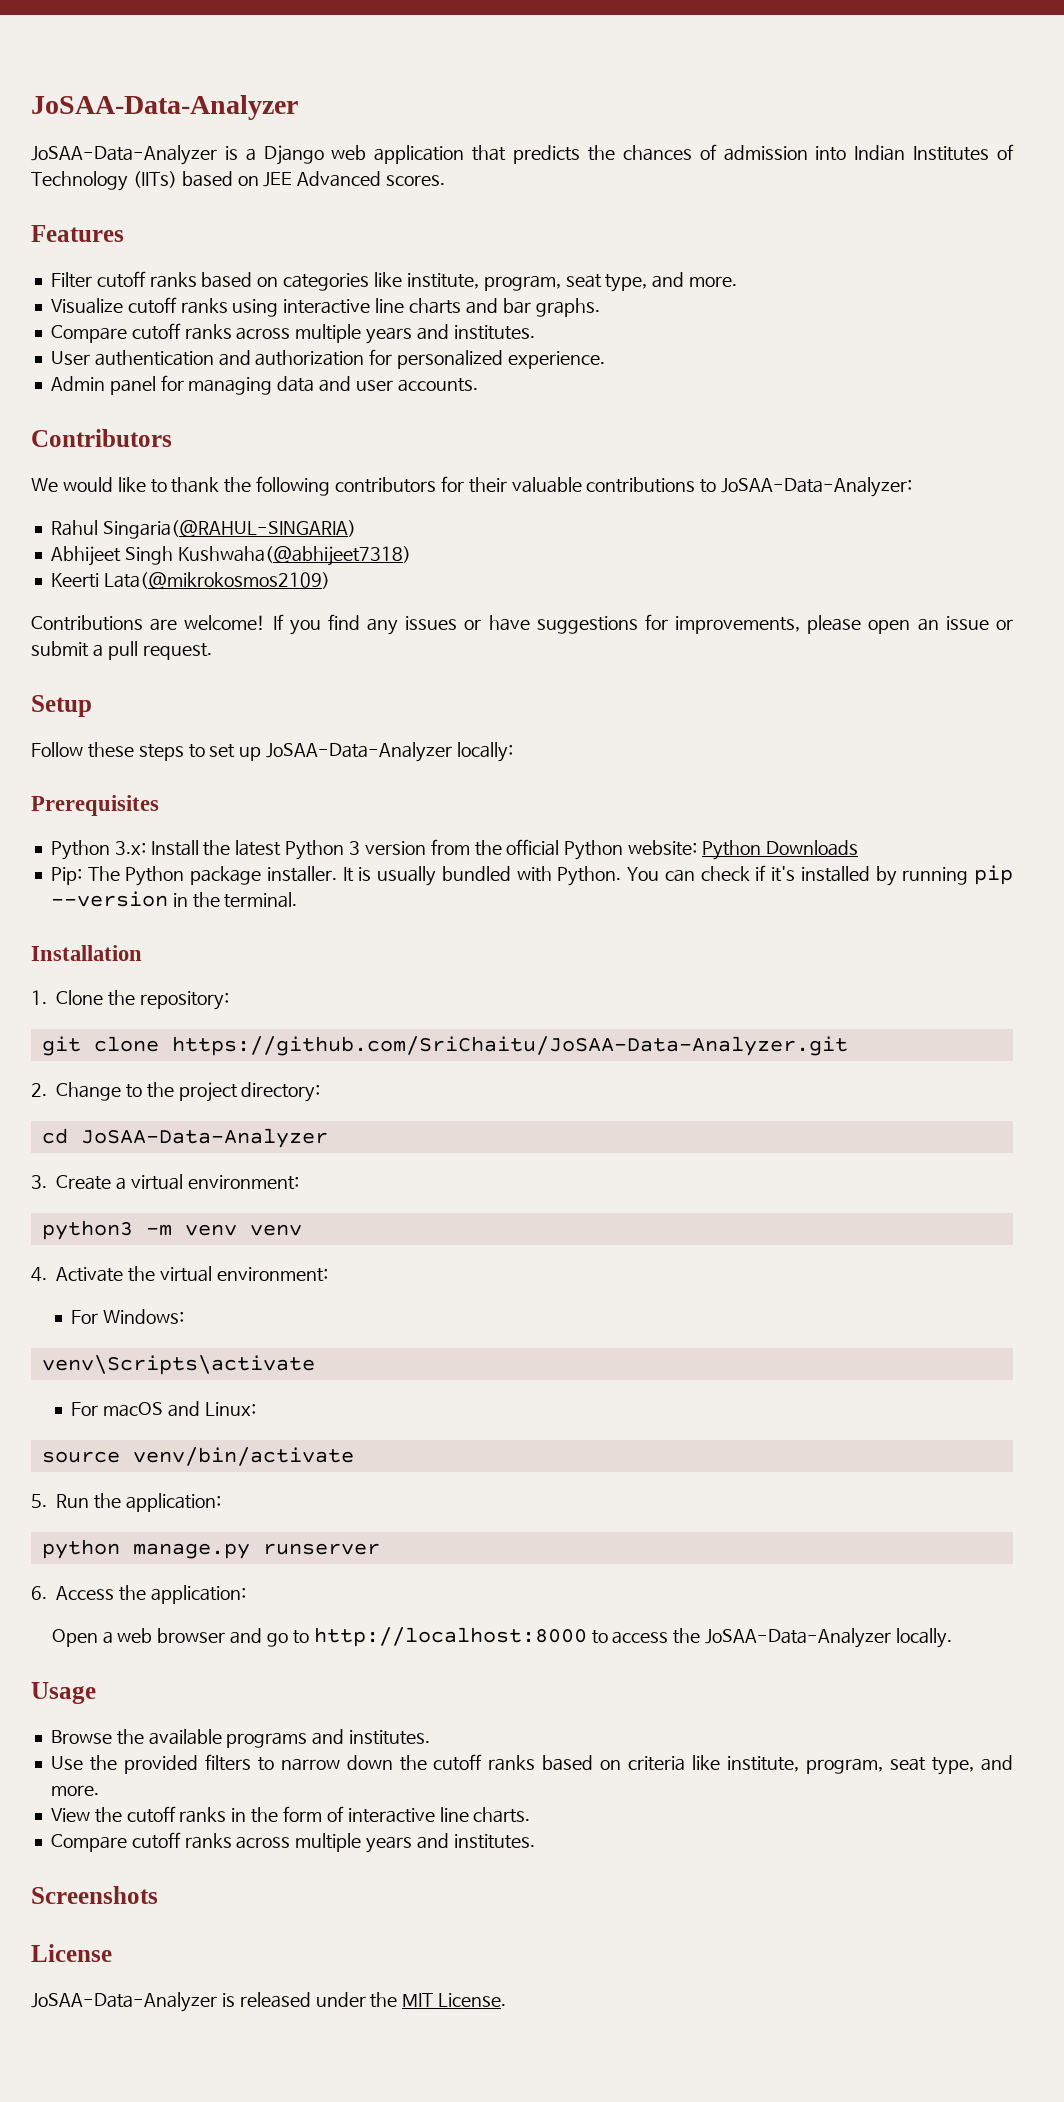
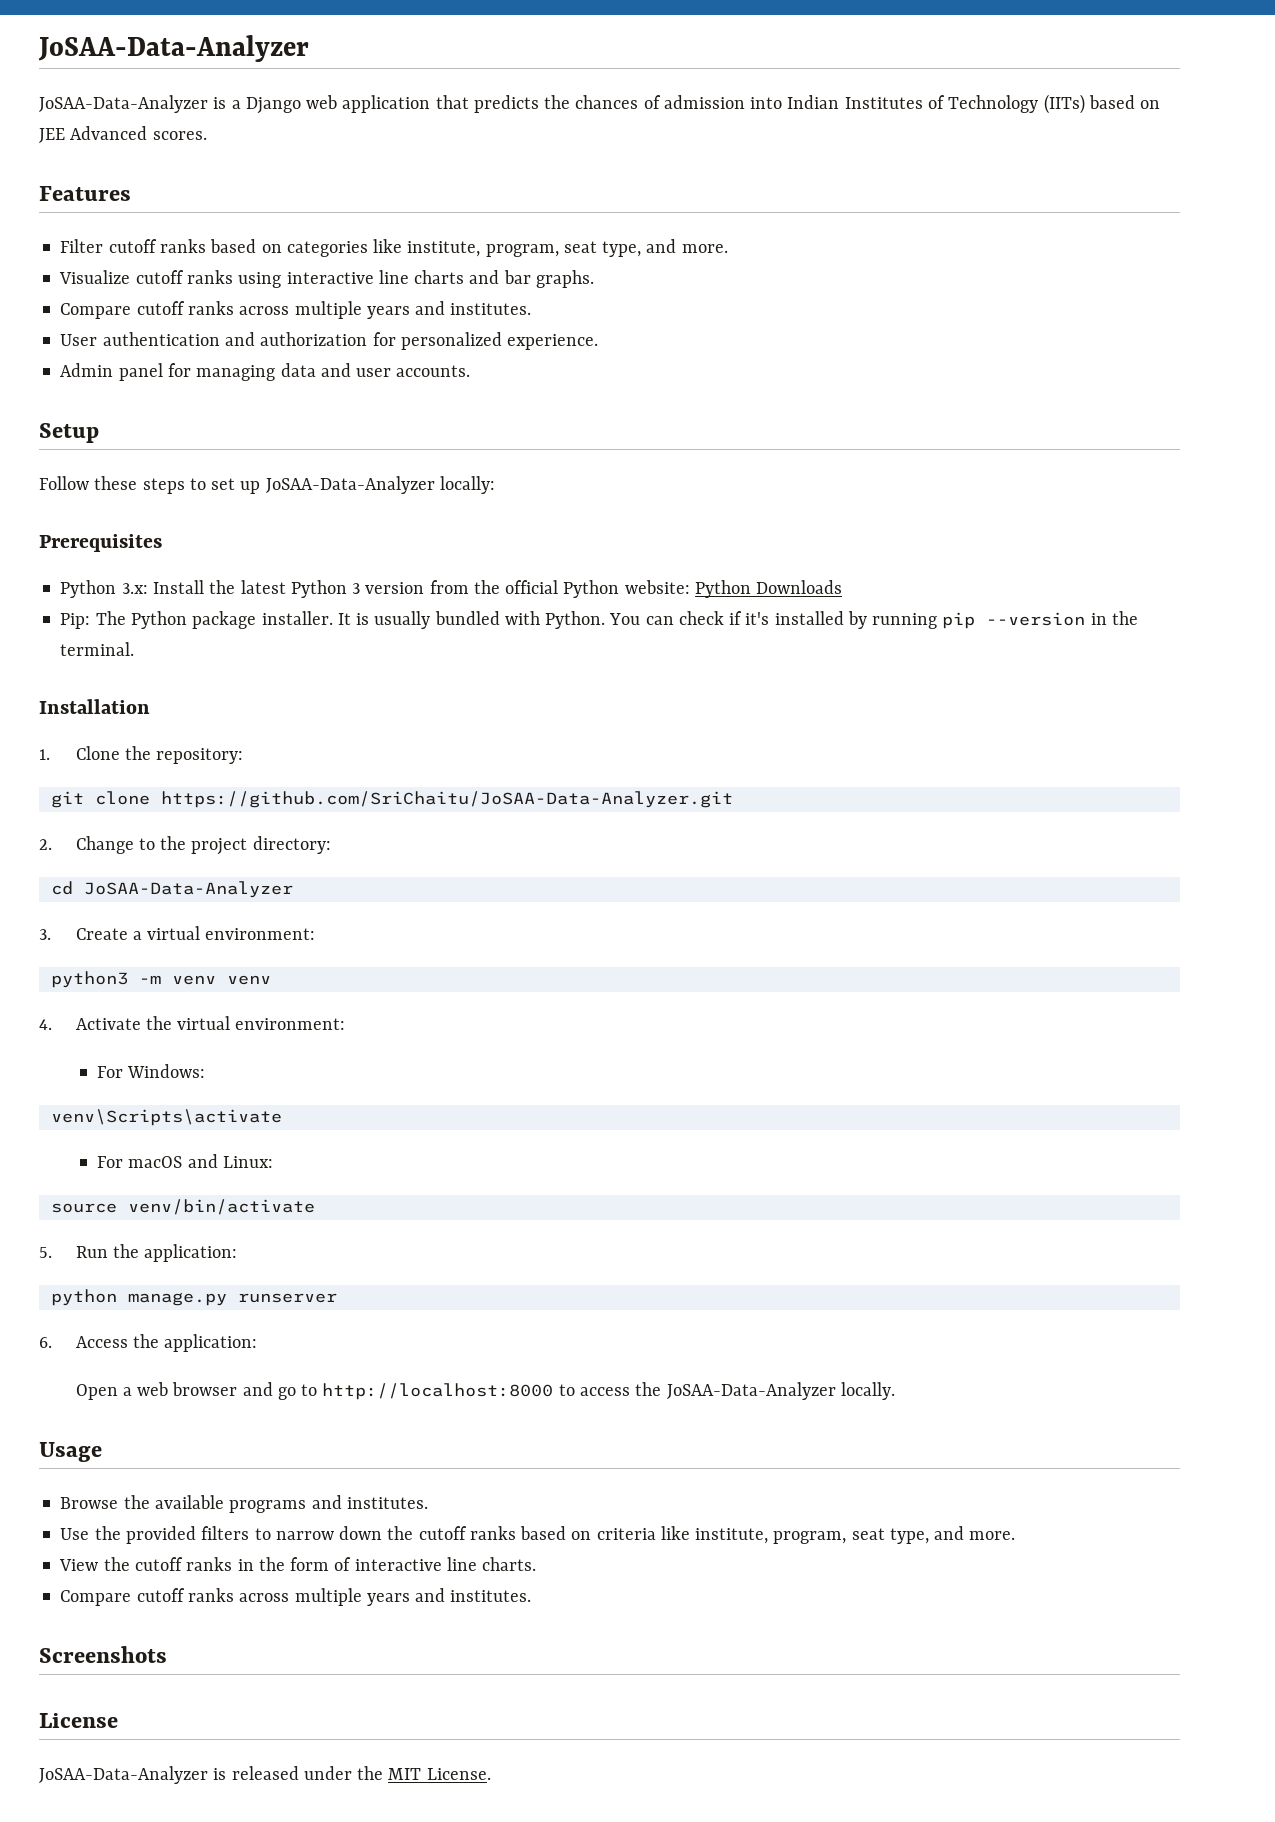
- Contributors
- We would like to thank the following contributors for their valuable contributions to JoSAA-Data-Analyzer:
- Rahul Singaria(@RAHUL-SINGARIA)
- Abhijeet Singh Kushwaha(@abhijeet7318)
- Keerti Lata(@mikrokosmos2109)
- Contributions are welcome! If you find any issues or have suggestions for improvements, please open an issue or submit a pull request.

